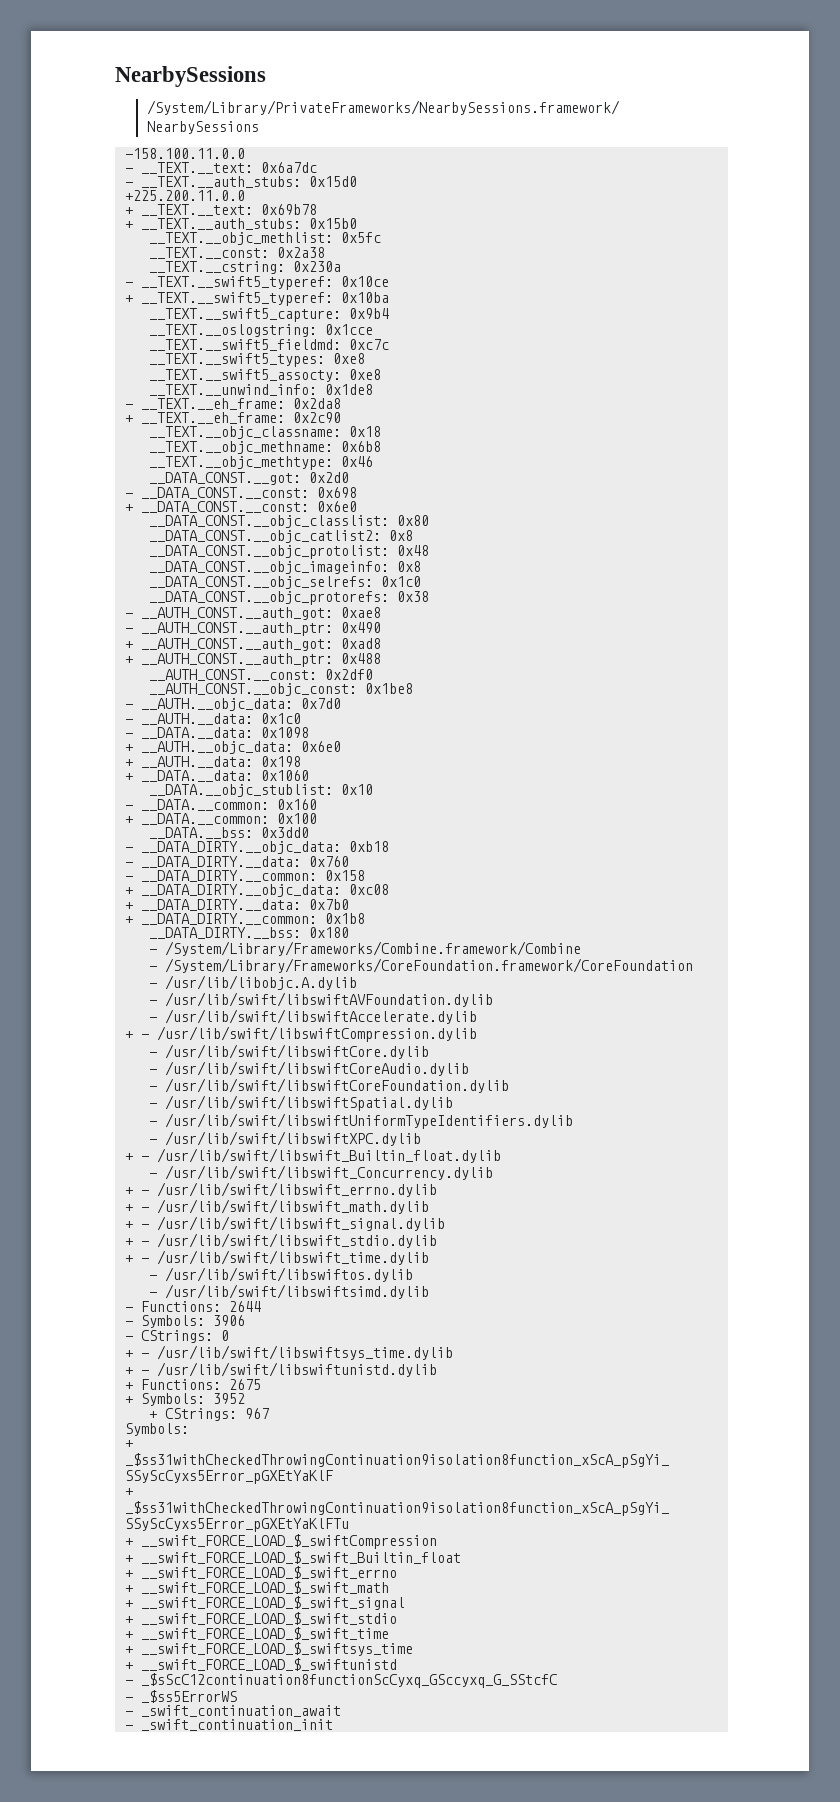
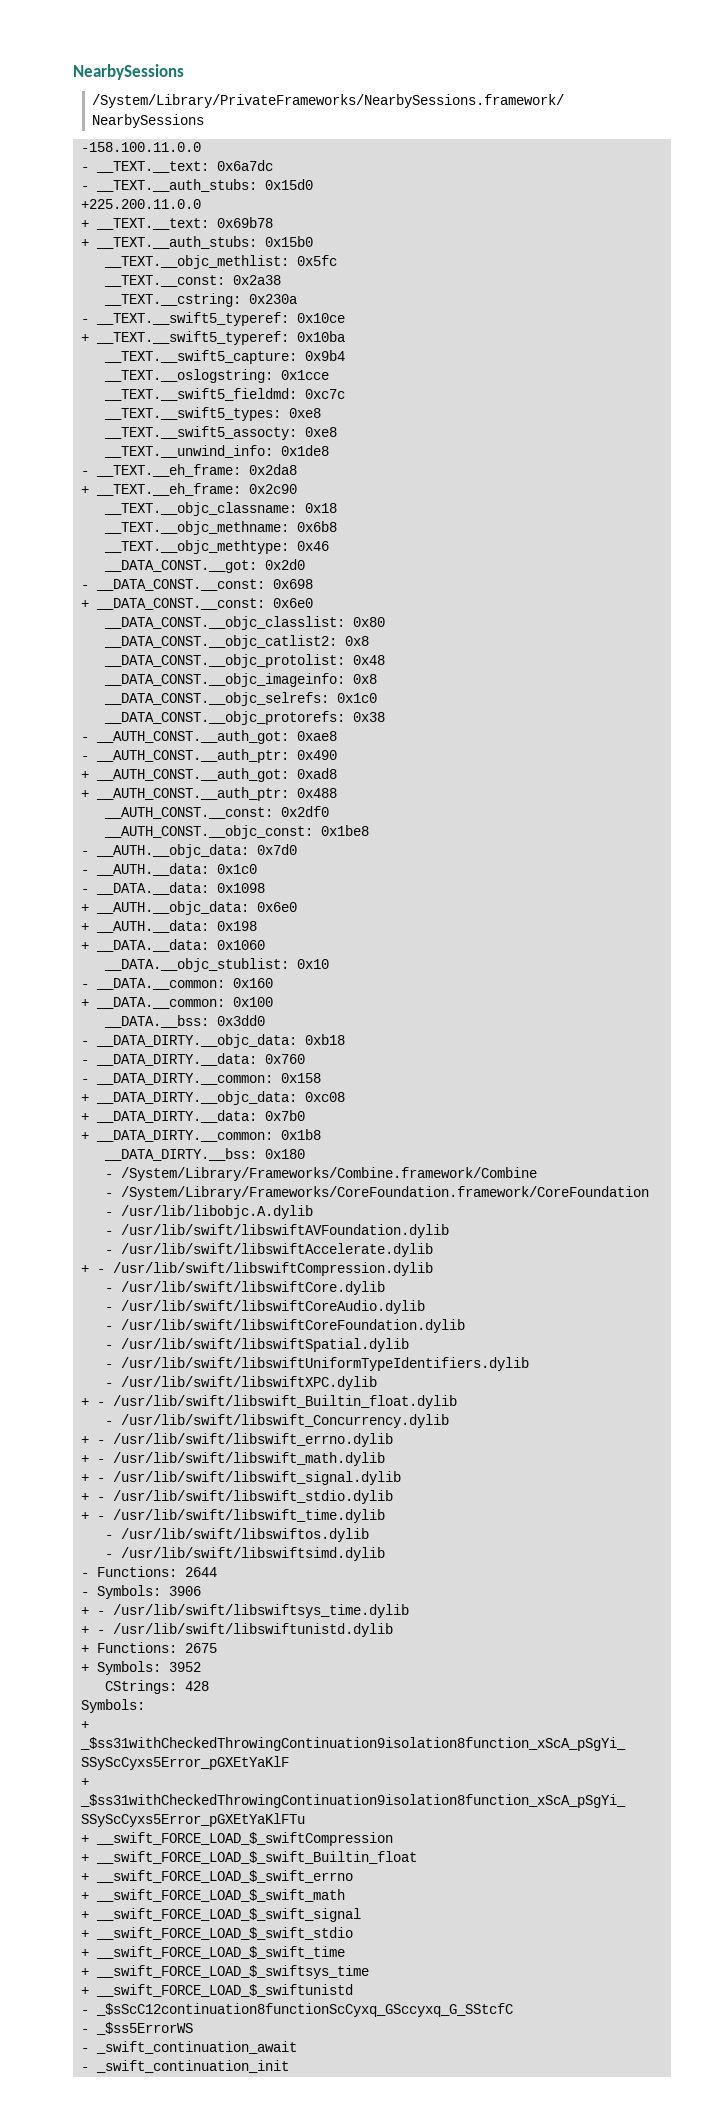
- - CStrings: 0
- + CStrings: 967
+ CStrings: 428

